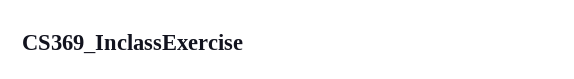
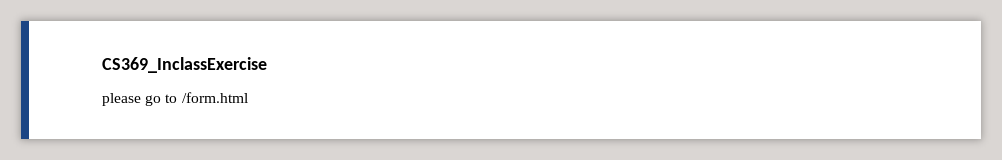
+ please go to /form.html

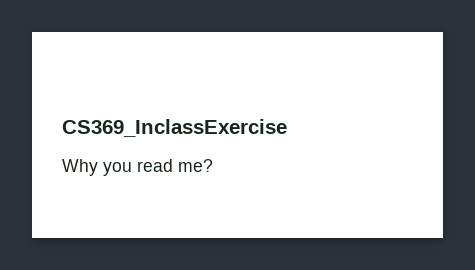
- please go to /form.html
+ Why you read me?

